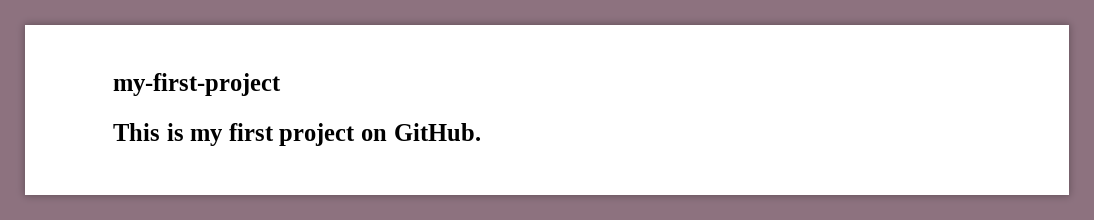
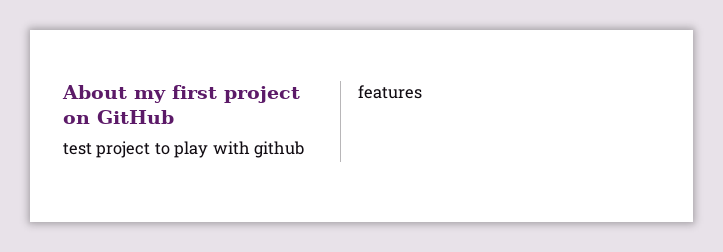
- my-first-project
- This is my first project on GitHub.
+ About my first project on GitHub
+ test project to play with github features

